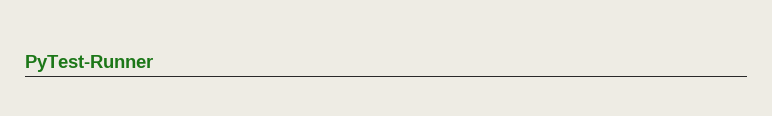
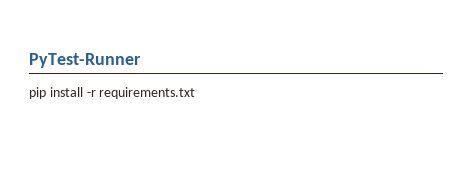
+ pip install -r requirements.txt

